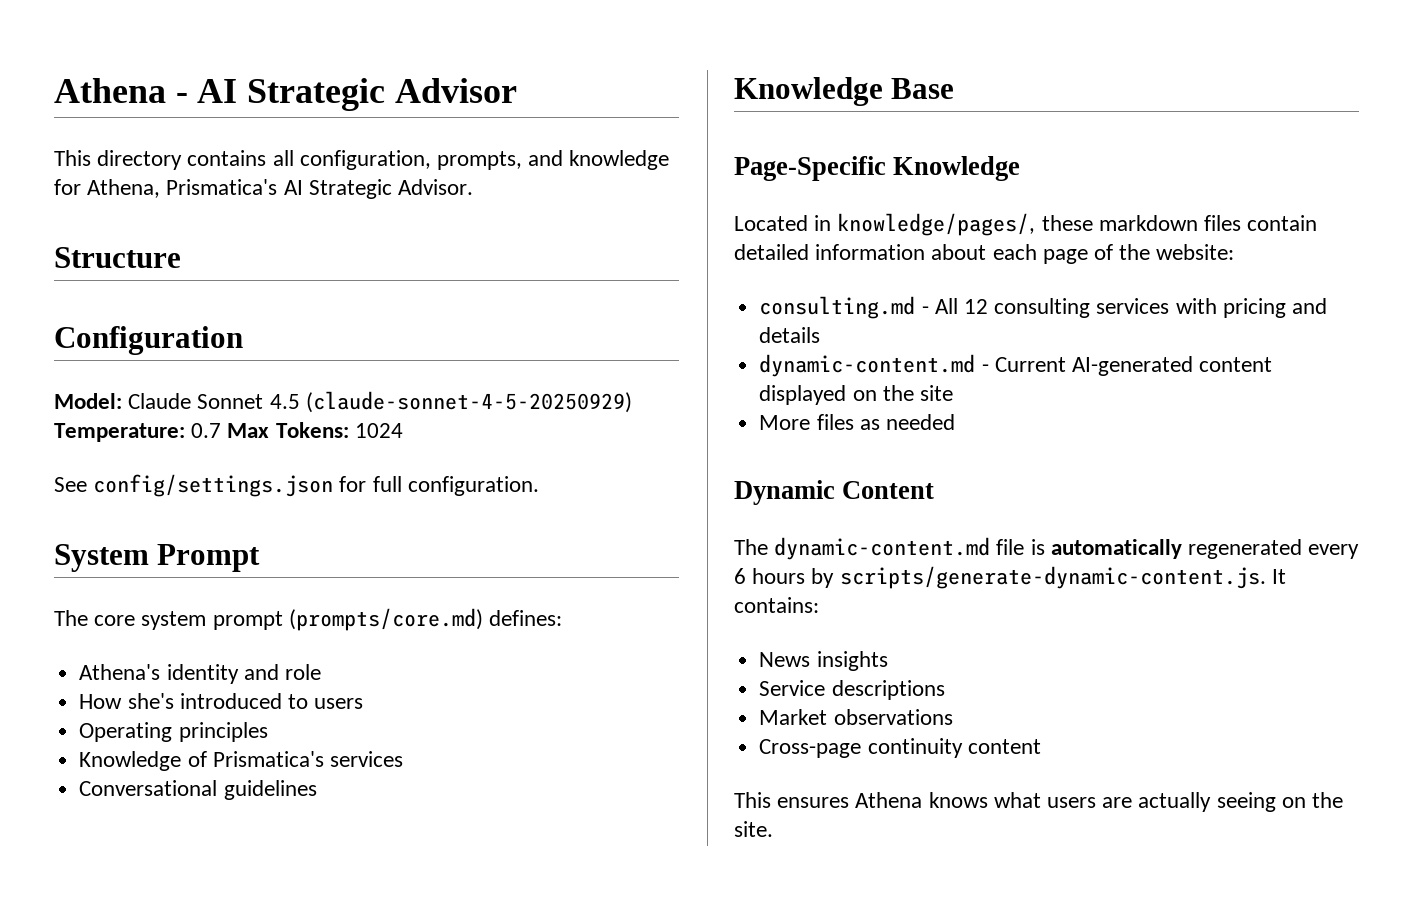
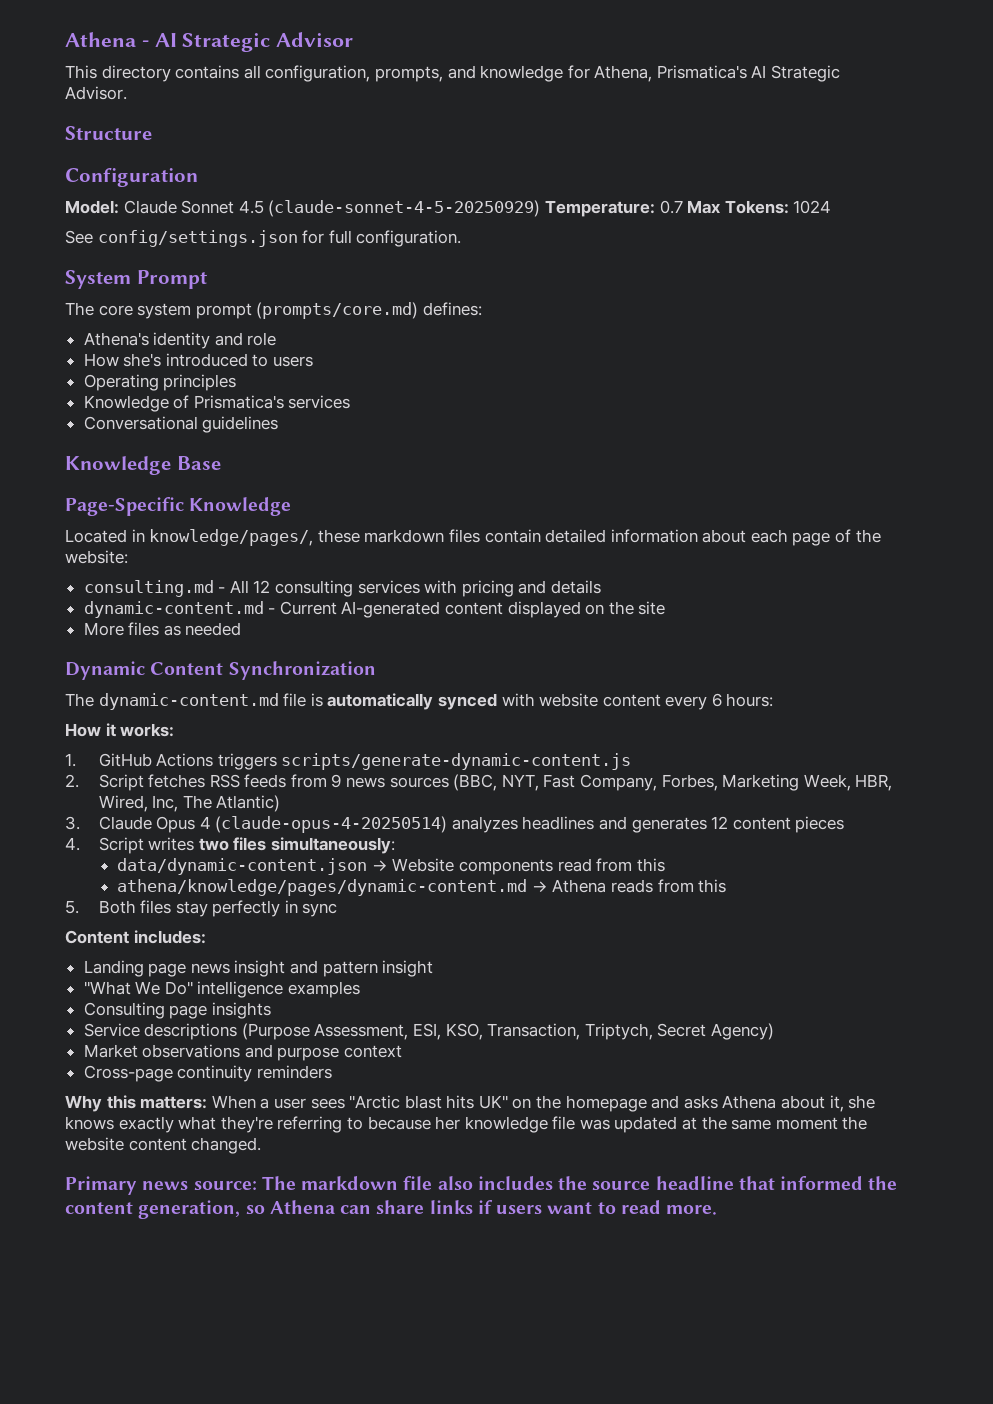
- Dynamic Content
+ Dynamic Content Synchronization
- The dynamic-content.md file is automatically regenerated every 6 hours by scripts/generate-dynamic-content.js. It contains:
- News insights
- Service descriptions
+ The dynamic-content.md file is automatically synced with website content every 6 hours:
+ How it works:
+ 1. GitHub Actions triggers scripts/generate-dynamic-content.js
+ 2. Script fetches RSS feeds from 9 news sources (BBC, NYT, Fast Company, Forbes, Marketing Week, HBR, Wired, Inc, The Atlantic)
+ 3. Claude Opus 4 (claude-opus-4-20250514) analyzes headlines and generates 12 content pieces
+ 4. Script writes two files simultaneously:
+ data/dynamic-content.json → Website components read from this
+ athena/knowledge/pages/dynamic-content.md → Athena reads from this
+ 5. Both files stay perfectly in sync
+ Content includes:
+ Landing page news insight and pattern insight
+ "What We Do" intelligence examples
+ Consulting page insights
+ Service descriptions (Purpose Assessment, ESI, KSO, Transaction, Triptych, Secret Agency)
- Market observations
+ Market observations and purpose context
- Cross-page continuity content
- This ensures Athena knows what users are actually seeing on the site.
+ Cross-page continuity reminders
+ Why this matters: When a user sees "Arctic blast hits UK" on the homepage and asks Athena about it, she knows exactly what they're referring to because her knowledge file was updated at the same moment the website content changed.
+ Primary news source: The markdown file also includes the source headline that informed the content generation, so Athena can share links if users want to read more.

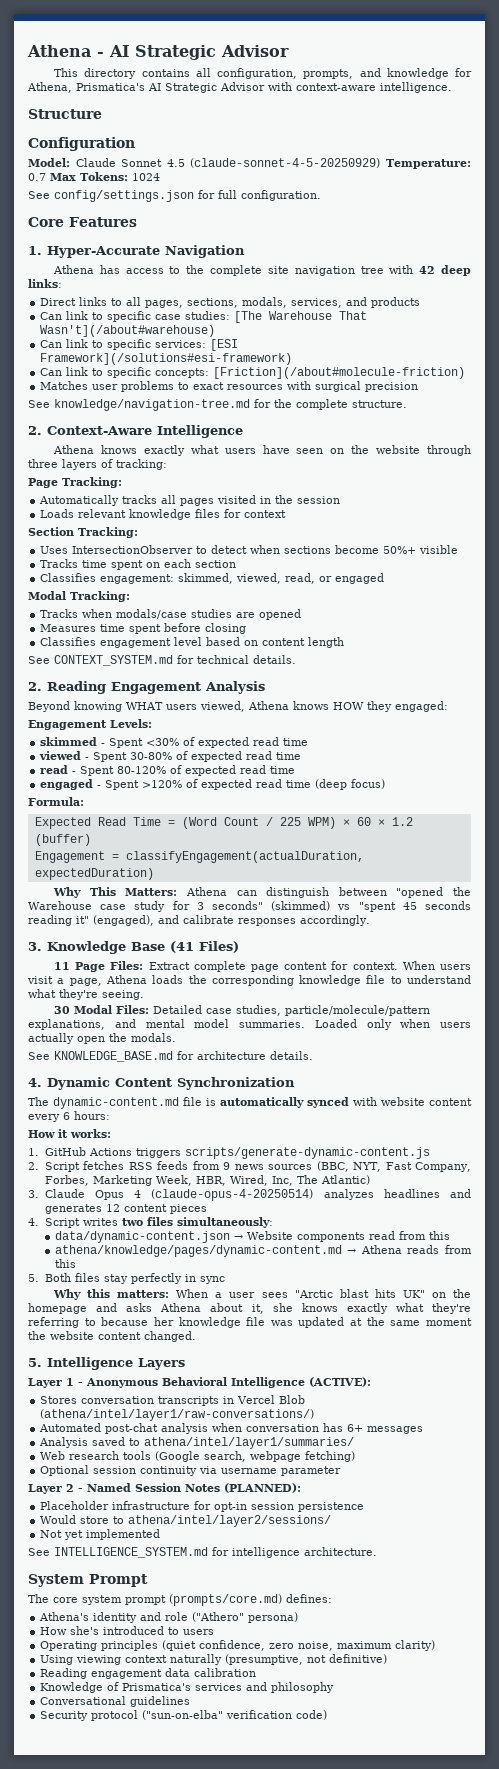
- This directory contains all configuration, prompts, and knowledge for Athena, Prismatica's AI Strategic Advisor.
+ This directory contains all configuration, prompts, and knowledge for Athena, Prismatica's AI Strategic Advisor with context-aware intelligence.
- System Prompt
- The core system prompt (prompts/core.md) defines:
- Athena's identity and role
- How she's introduced to users
- Operating principles
- Knowledge of Prismatica's services
- Conversational guidelines
- Knowledge Base
- Page-Specific Knowledge
- Located in knowledge/pages/, these markdown files contain detailed information about each page of the website:
- consulting.md - All 12 consulting services with pricing and details
- dynamic-content.md - Current AI-generated content displayed on the site
- More files as needed
- Dynamic Content Synchronization
+ Core Features
+ 1. Hyper-Accurate Navigation
+ Athena has access to the complete site navigation tree with 42 deep links:
+ Direct links to all pages, sections, modals, services, and products
+ Can link to specific case studies: [The Warehouse That Wasn't](/about#warehouse)
+ Can link to specific services: [ESI Framework](/solutions#esi-framework)
+ Can link to specific concepts: [Friction](/about#molecule-friction)
+ Matches user problems to exact resources with surgical precision
+ See knowledge/navigation-tree.md for the complete structure.
+ 2. Context-Aware Intelligence
+ Athena knows exactly what users have seen on the website through three layers of tracking:
+ Page Tracking:
+ Automatically tracks all pages visited in the session
+ Loads relevant knowledge files for context
+ Section Tracking:
+ Uses IntersectionObserver to detect when sections become 50%+ visible
+ Tracks time spent on each section
+ Classifies engagement: skimmed, viewed, read, or engaged
+ Modal Tracking:
+ Tracks when modals/case studies are opened
+ Measures time spent before closing
+ Classifies engagement level based on content length
+ See CONTEXT_SYSTEM.md for technical details.
+ 2. Reading Engagement Analysis
+ Beyond knowing WHAT users viewed, Athena knows HOW they engaged:
+ Engagement Levels:
+ skimmed - Spent <30% of expected read time
+ viewed - Spent 30-80% of expected read time
+ read - Spent 80-120% of expected read time
+ engaged - Spent >120% of expected read time (deep focus)
+ Formula:
+ Expected Read Time = (Word Count / 225 WPM) × 60 × 1.2 (buffer)
+ Engagement = classifyEngagement(actualDuration, expectedDuration)
+ Why This Matters: Athena can distinguish between "opened the Warehouse case study for 3 seconds" (skimmed) vs "spent 45 seconds reading it" (engaged), and calibrate responses accordingly.
+ 3. Knowledge Base (41 Files)
+ 11 Page Files: Extract complete page content for context. When users visit a page, Athena loads the corresponding knowledge file to understand what they're seeing.
+ 30 Modal Files: Detailed case studies, particle/molecule/pattern explanations, and mental model summaries. Loaded only when users actually open the modals.
+ See KNOWLEDGE_BASE.md for architecture details.
+ 4. Dynamic Content Synchronization
- Content includes:
- Landing page news insight and pattern insight
- "What We Do" intelligence examples
- Consulting page insights
- Service descriptions (Purpose Assessment, ESI, KSO, Transaction, Triptych, Secret Agency)
- Market observations and purpose context
- Cross-page continuity reminders
- Primary news source: The markdown file also includes the source headline that informed the content generation, so Athena can share links if users want to read more.
+ 5. Intelligence Layers
+ Layer 1 - Anonymous Behavioral Intelligence (ACTIVE):
+ Stores conversation transcripts in Vercel Blob (athena/intel/layer1/raw-conversations/)
+ Automated post-chat analysis when conversation has 6+ messages
+ Analysis saved to athena/intel/layer1/summaries/
+ Web research tools (Google search, webpage fetching)
+ Optional session continuity via username parameter
+ Layer 2 - Named Session Notes (PLANNED):
+ Placeholder infrastructure for opt-in session persistence
+ Would store to athena/intel/layer2/sessions/
+ Not yet implemented
+ See INTELLIGENCE_SYSTEM.md for intelligence architecture.
+ System Prompt
+ The core system prompt (prompts/core.md) defines:
+ Athena's identity and role ("Athero" persona)
+ How she's introduced to users
+ Operating principles (quiet confidence, zero noise, maximum clarity)
+ Using viewing context naturally (presumptive, not definitive)
+ Reading engagement data calibration
+ Knowledge of Prismatica's services and philosophy
+ Conversational guidelines
+ Security protocol ("sun-on-elba" verification code)

